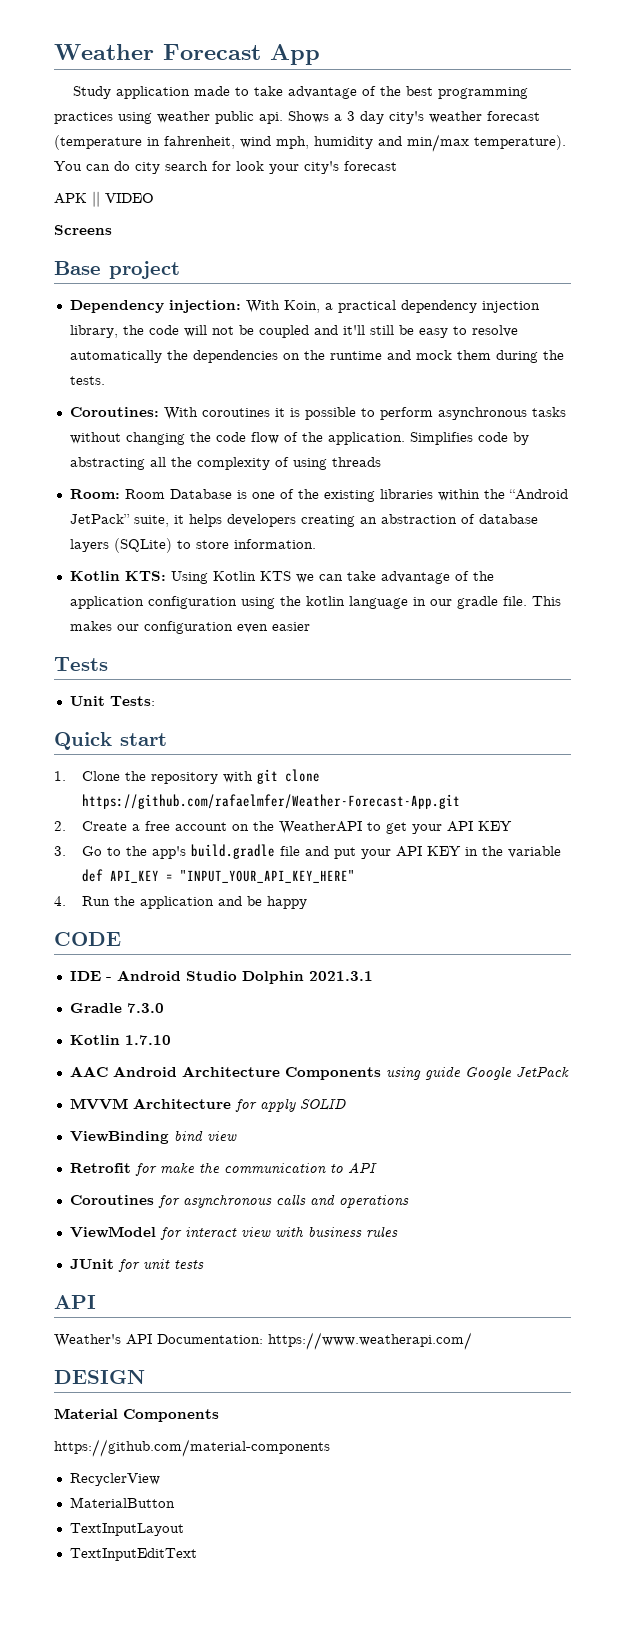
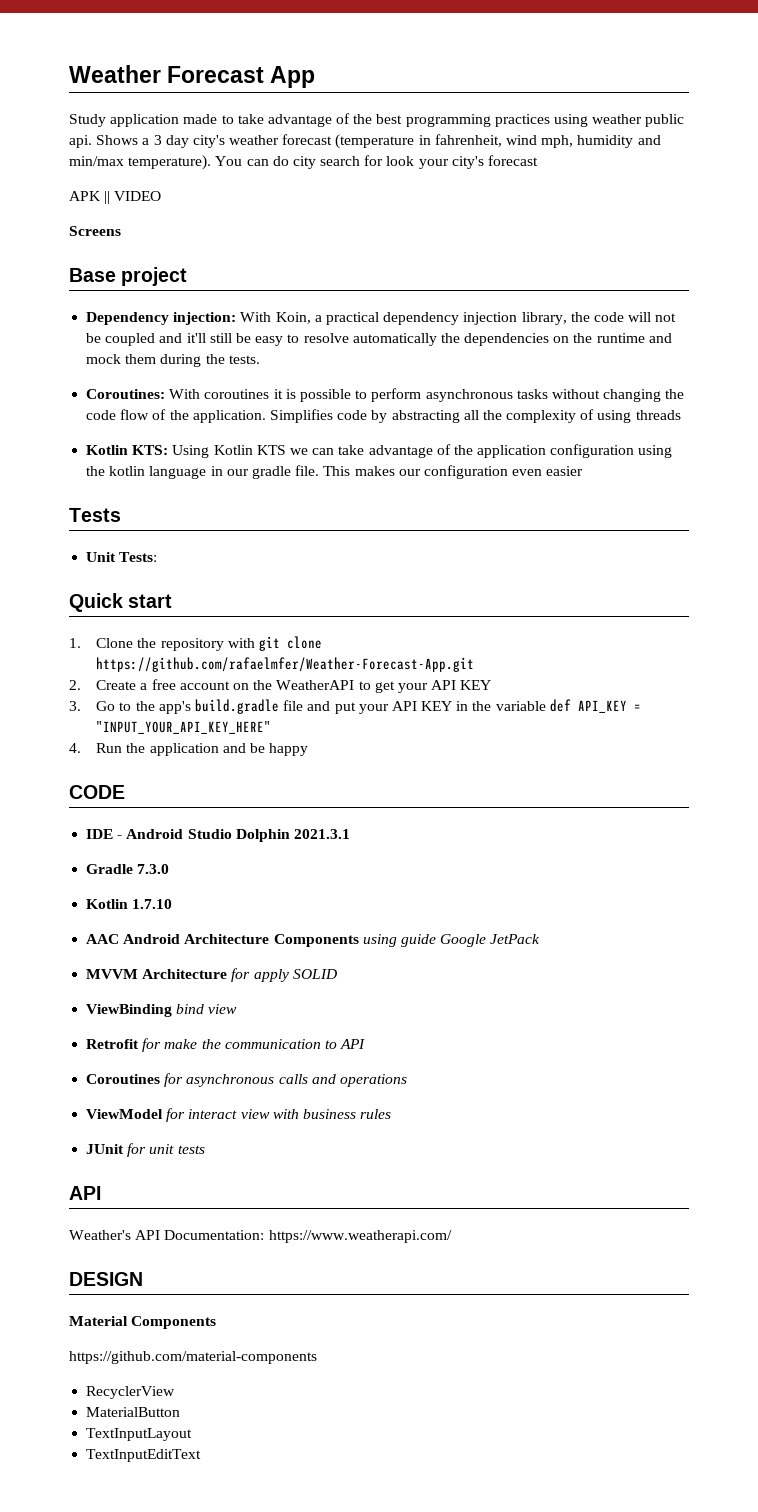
- Room: Room Database is one of the existing libraries within the “Android JetPack” suite, it helps developers creating an abstraction of database layers (SQLite) to store information.

